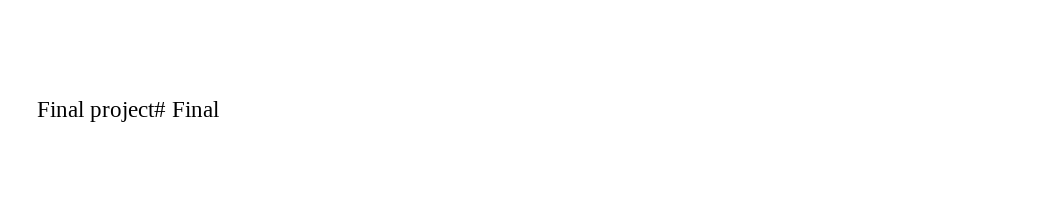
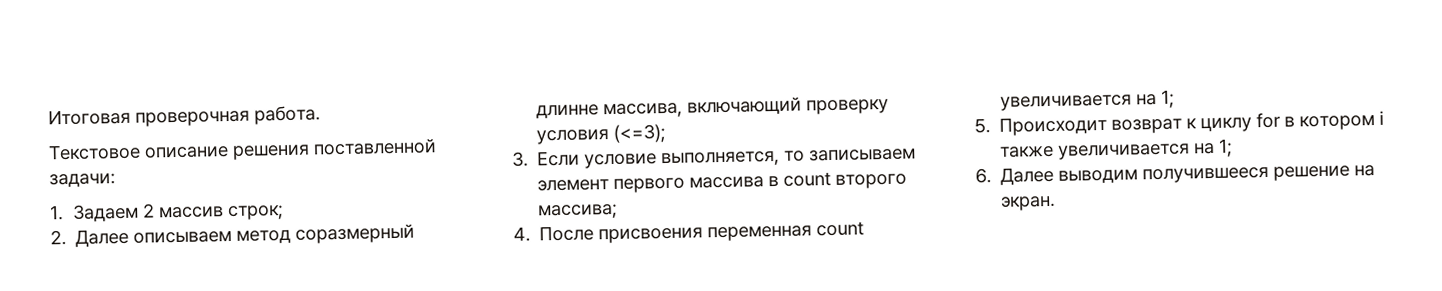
- Final project# Final
+ Итоговая проверочная работа.
+ Текстовое описание решения поставленной задачи:
+ 1. Задаем 2 массив строк;
+ 2. Далее описываем метод соразмерный длинне массива, включающий проверку условия (<=3);
+ 3. Если условие выполняется, то записываем элемент первого массива в count второго массива;
+ 4. После присвоения переменная count увеличивается на 1;
+ 5. Происходит возврат к циклу for в котором i также увеличивается на 1;
+ 6. Далее выводим получившееся решение на экран.

